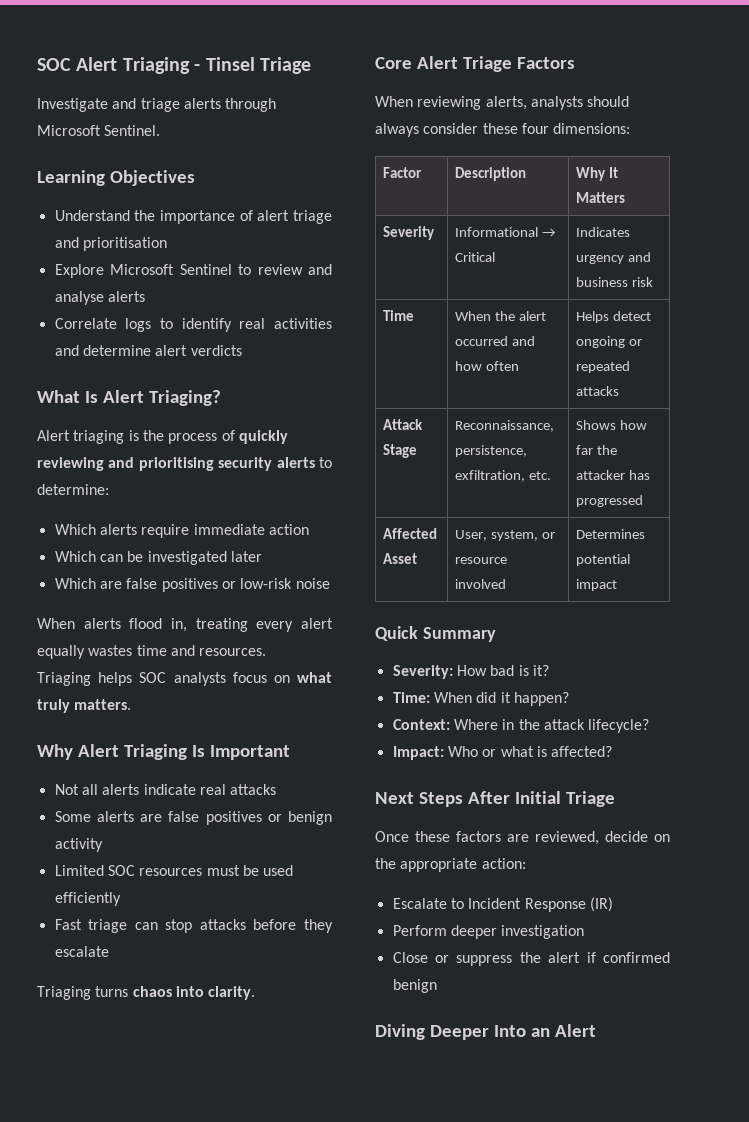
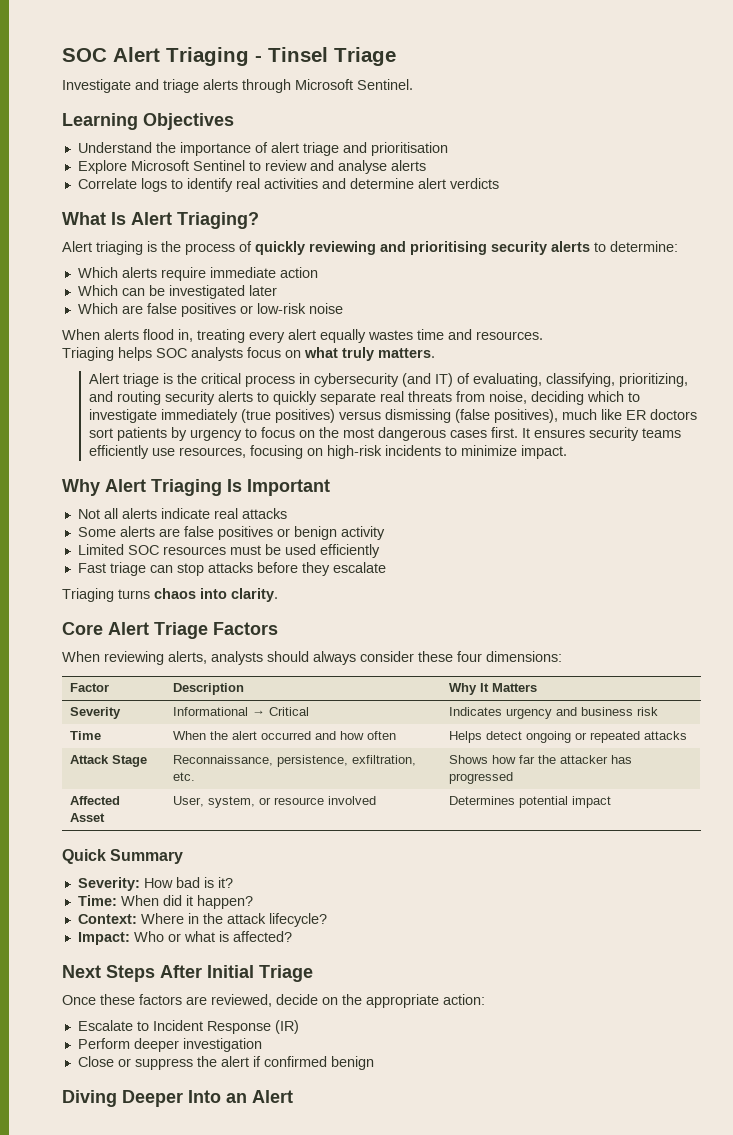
+ Alert triage is the critical process in cybersecurity (and IT) of evaluating, classifying, prioritizing, and routing security alerts to quickly separate real threats from noise, deciding which to investigate immediately (true positives) versus dismissing (false positives), much like ER doctors sort patients by urgency to focus on the most dangerous cases first. It ensures security teams efficiently use resources, focusing on high-risk incidents to minimize impact.

